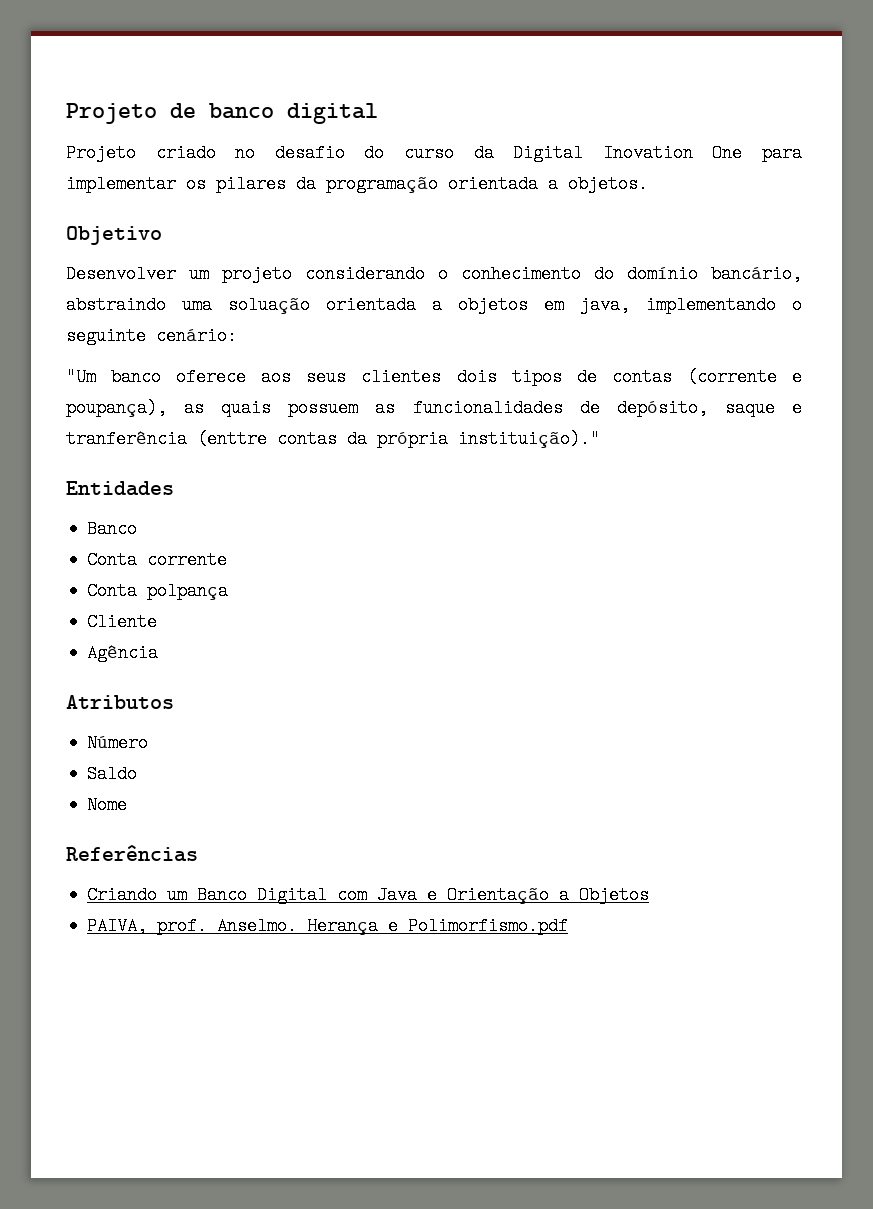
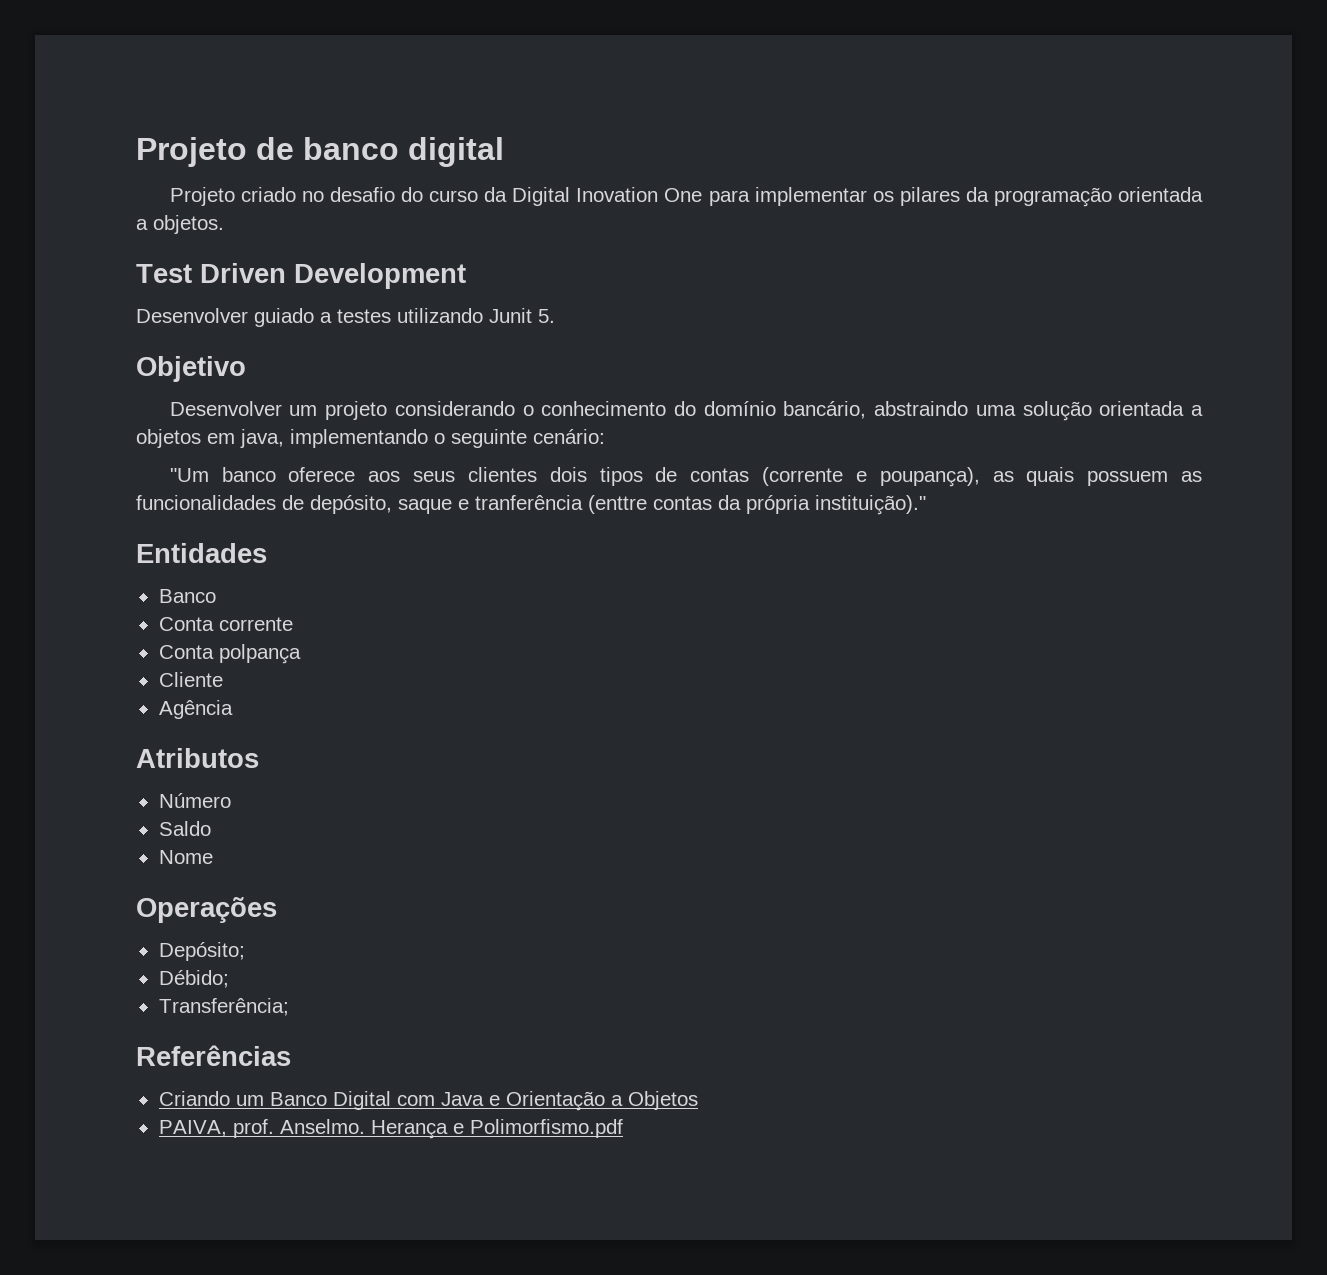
+ Test Driven Development
+ Desenvolver guiado a testes utilizando Junit 5.
- Desenvolver um projeto considerando o conhecimento do domínio bancário, abstraindo uma soluação orientada a objetos em java, implementando o seguinte cenário:
+ Desenvolver um projeto considerando o conhecimento do domínio bancário, abstraindo uma solução orientada a objetos em java, implementando o seguinte cenário:
+ Operações
+ Depósito;
+ Débido;
+ Transferência;

